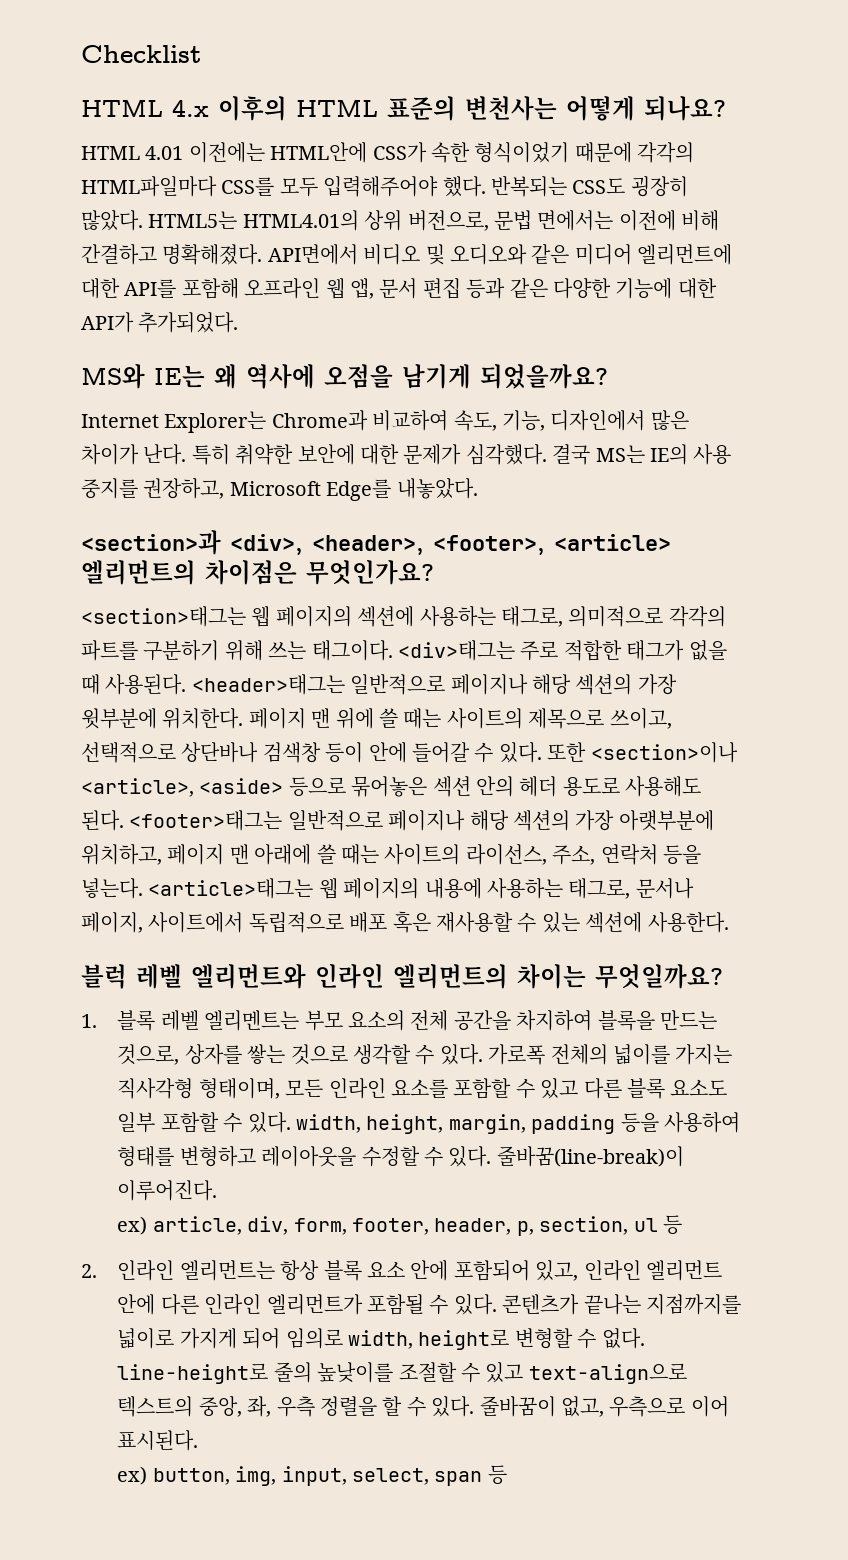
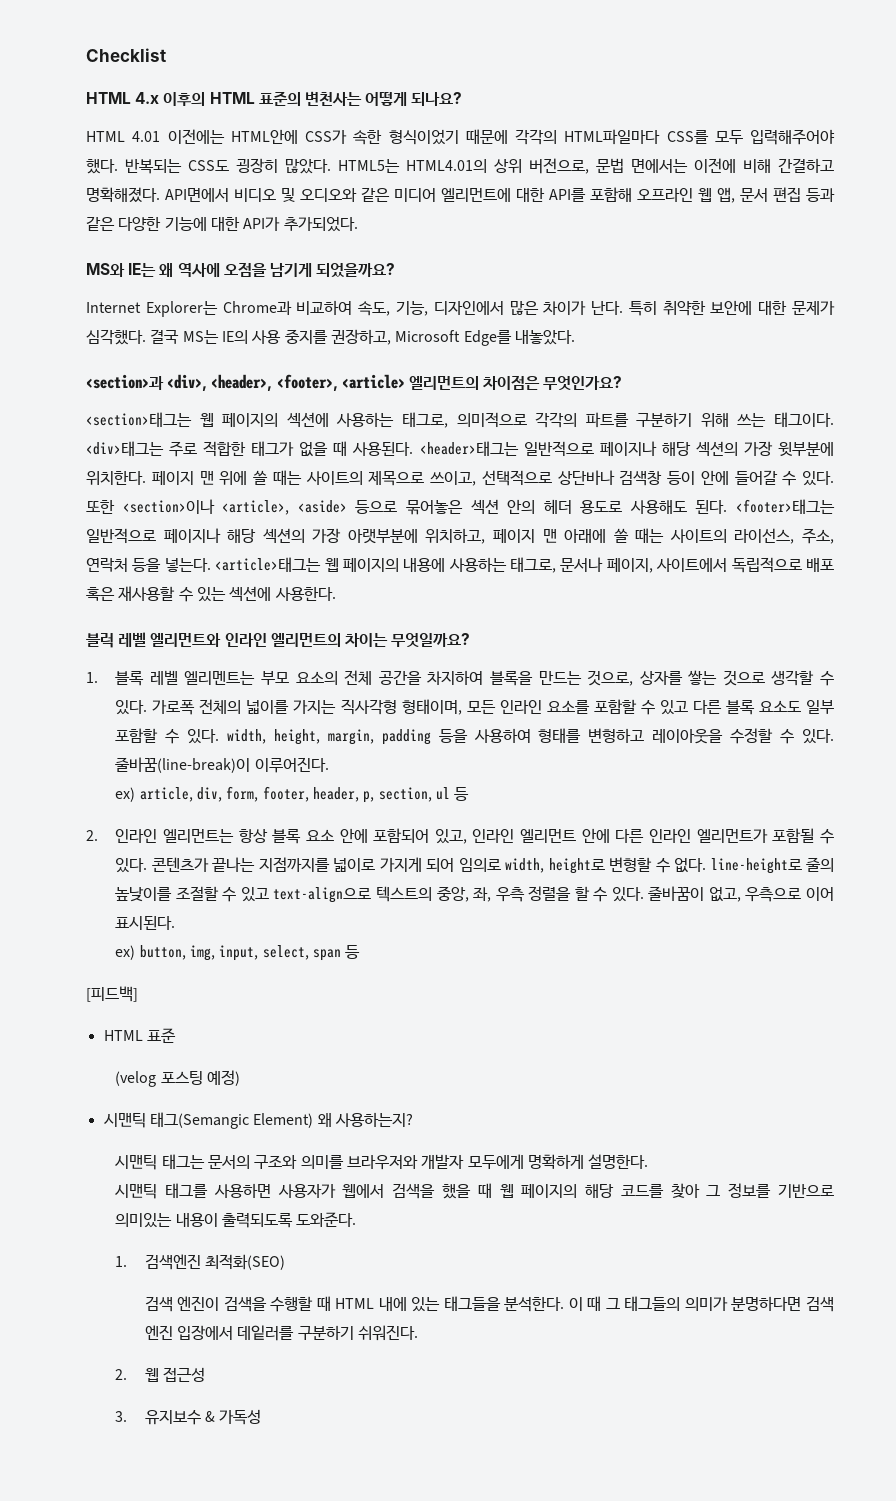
+ [피드백]
+ HTML 표준
+ (velog 포스팅 예정)
+ 시맨틱 태그(Semangic Element) 왜 사용하는지?
+ 시맨틱 태그는 문서의 구조와 의미를 브라우저와 개발자 모두에게 명확하게 설명한다.
+ 시맨틱 태그를 사용하면 사용자가 웹에서 검색을 했을 때 웹 페이지의 해당 코드를 찾아 그 정보를 기반으로 의미있는 내용이 출력되도록 도와준다.
+ 1. 검색엔진 최적화(SEO)
+ 검색 엔진이 검색을 수행할 때 HTML 내에 있는 태그들을 분석한다. 이 때 그 태그들의 의미가 분명하다면 검색 엔진 입장에서 데잍러를 구분하기 쉬워진다.
+ 2. 웹 접근성
+ 3. 유지보수 & 가독성

